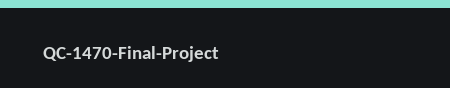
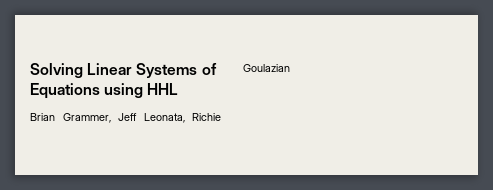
- QC-1470-Final-Project
+ Solving Linear Systems of Equations using HHL
+ Brian Grammer, Jeff Leonata, Richie Goulazian

